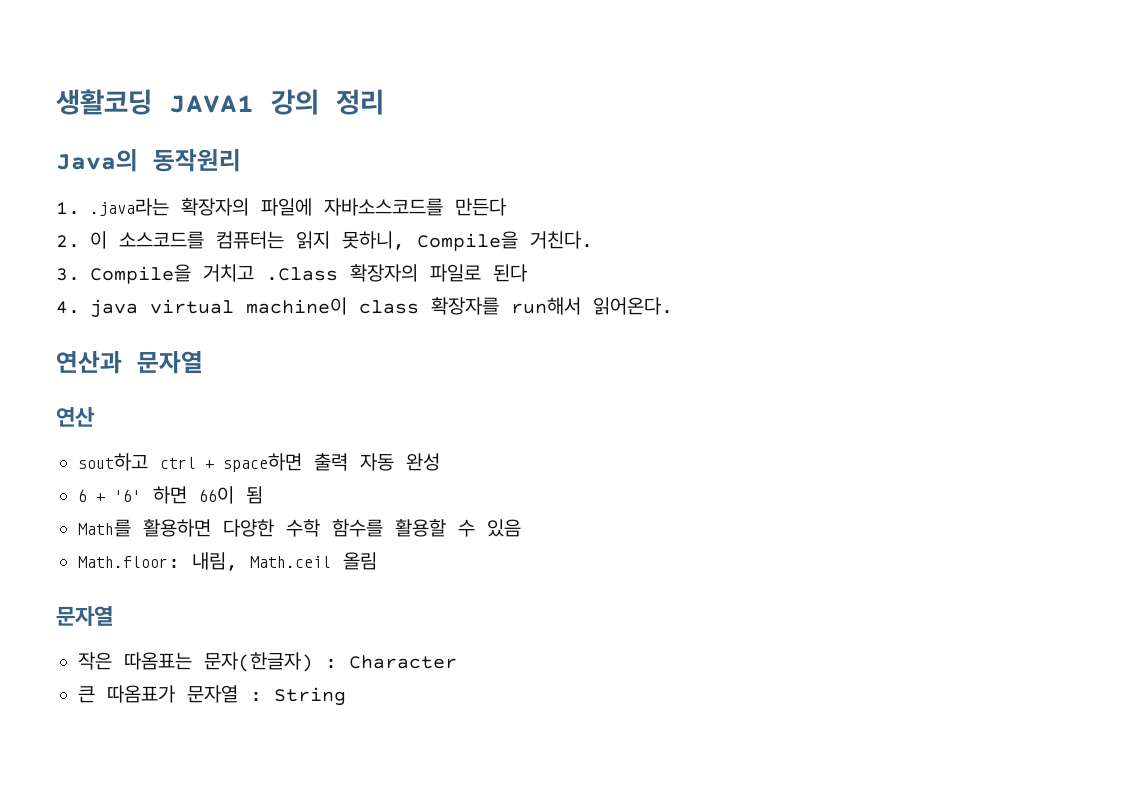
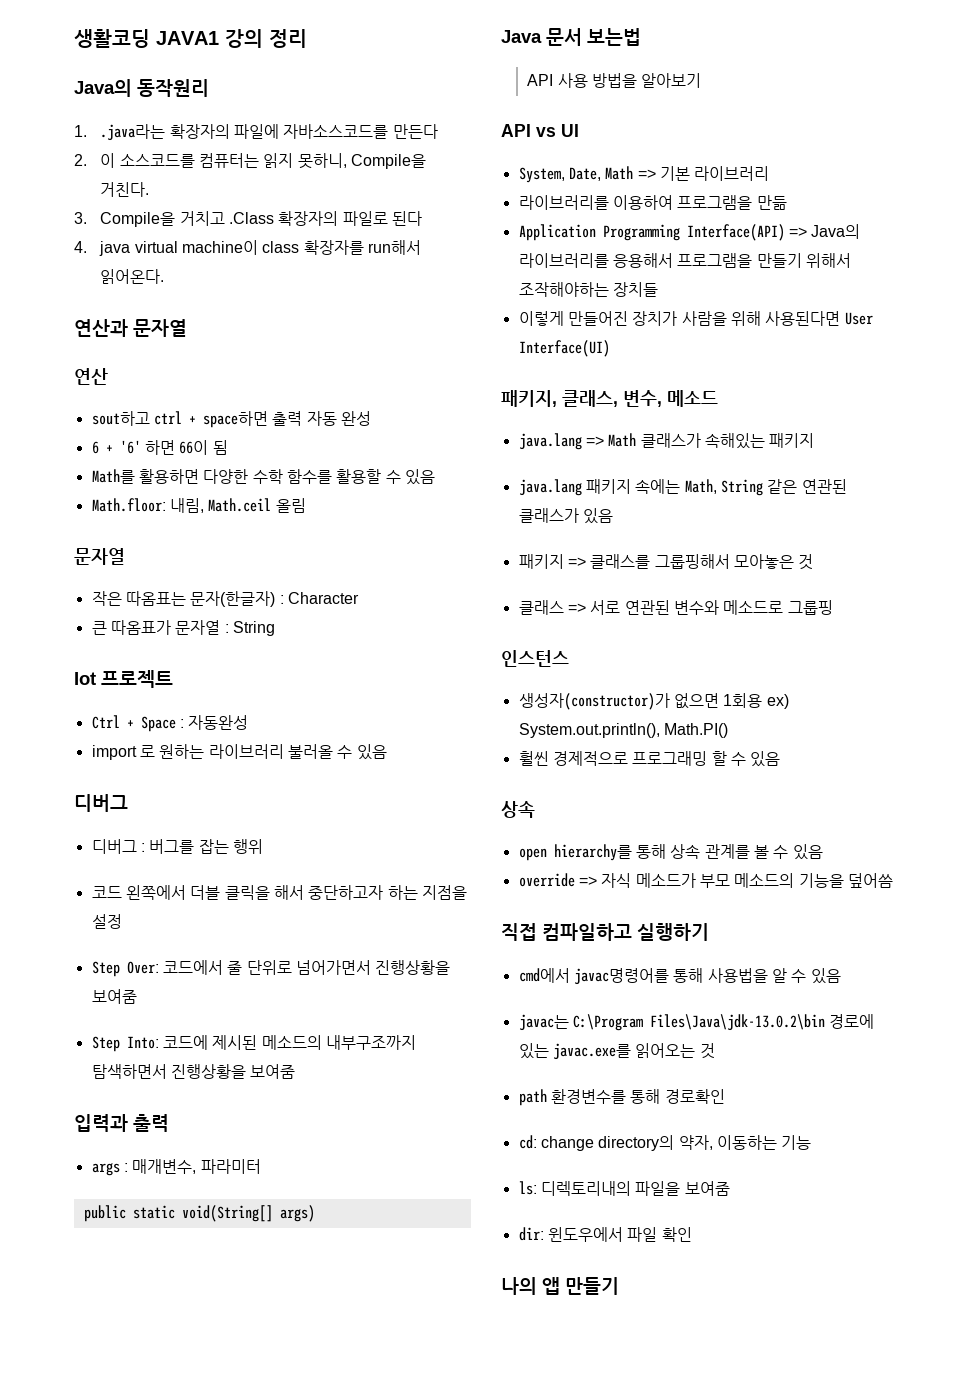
+ Iot 프로젝트
+ Ctrl + Space : 자동완성
+ import 로 원하는 라이브러리 불러올 수 있음
+ 디버그
+ 디버그 : 버그를 잡는 행위
+ 코드 왼쪽에서 더블 클릭을 해서 중단하고자 하는 지점을 설정
+ Step Over: 코드에서 줄 단위로 넘어가면서 진행상황을 보여줌
+ Step Into: 코드에 제시된 메소드의 내부구조까지 탐색하면서 진행상황을 보여줌
+ 입력과 출력
+ args : 매개변수, 파라미터
+ public static void(String[] args)
+ Java 문서 보는법
+ API 사용 방법을 알아보기
+ API vs UI
+ System, Date, Math => 기본 라이브러리
+ 라이브러리를 이용하여 프로그램을 만듦
+ Application Programming Interface(API) => Java의 라이브러리를 응용해서 프로그램을 만들기 위해서 조작해야하는 장치들
+ 이렇게 만들어진 장치가 사람을 위해 사용된다면 User Interface(UI)
+ 패키지, 클래스, 변수, 메소드
+ java.lang => Math 클래스가 속해있는 패키지
+ java.lang 패키지 속에는 Math, String 같은 연관된 클래스가 있음
+ 패키지 => 클래스를 그룹핑해서 모아놓은 것
+ 클래스 => 서로 연관된 변수와 메소드로 그룹핑
+ 인스턴스
+ 생성자(constructor)가 없으면 1회용 ex) System.out.println(), Math.PI()
+ 훨씬 경제적으로 프로그래밍 할 수 있음
+ 상속
+ open hierarchy를 통해 상속 관계를 볼 수 있음
+ override => 자식 메소드가 부모 메소드의 기능을 덮어씀
+ 직접 컴파일하고 실행하기
+ cmd에서 javac명령어를 통해 사용법을 알 수 있음
+ javac는 C:\Program Files\Java\jdk-13.0.2\bin 경로에 있는 javac.exe를 읽어오는 것
+ path 환경변수를 통해 경로확인
+ cd: change directory의 약자, 이동하는 기능
+ ls: 디렉토리내의 파일을 보여줌
+ dir: 윈도우에서 파일 확인
+ 나의 앱 만들기

